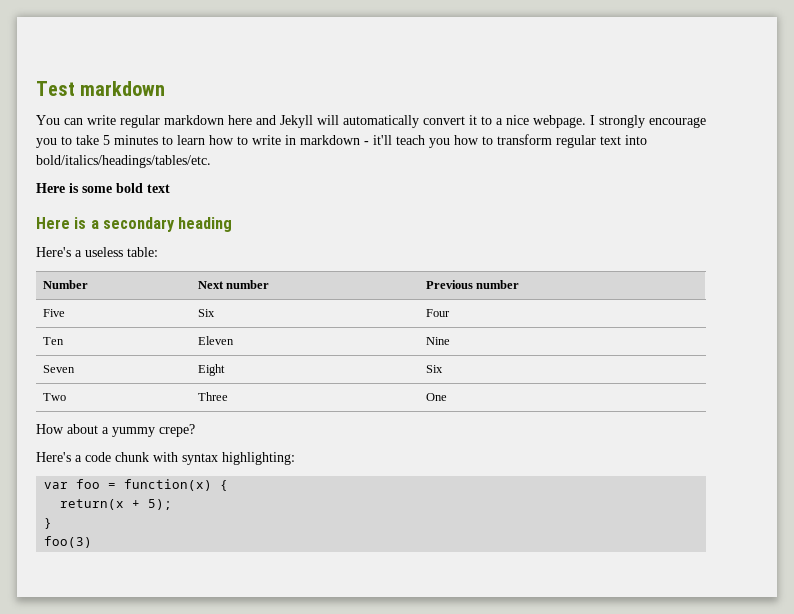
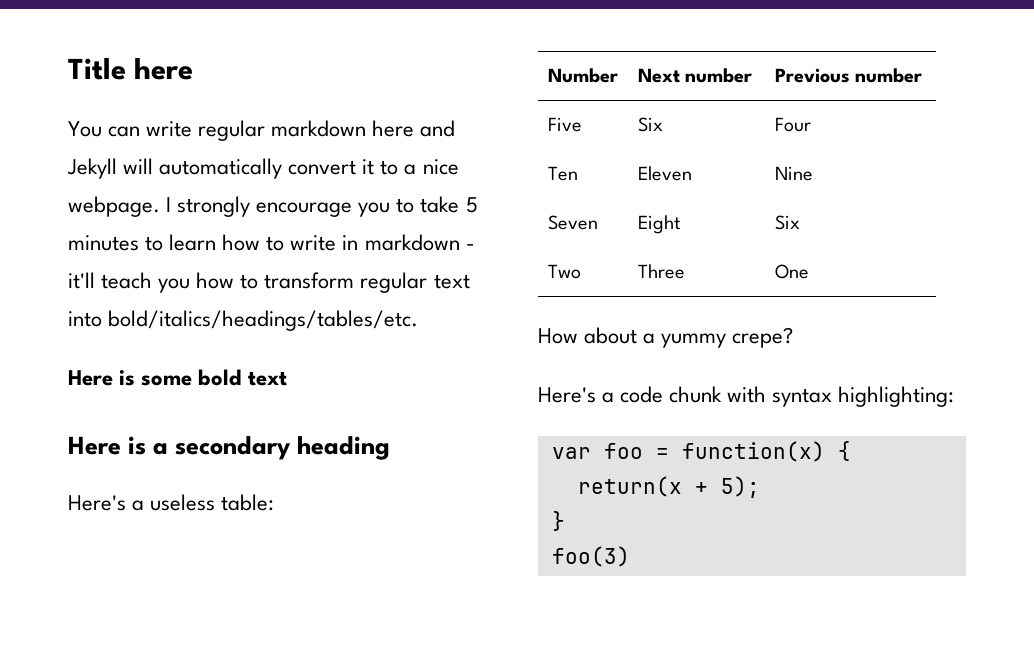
- Test markdown
+ Title here

